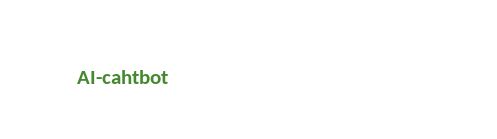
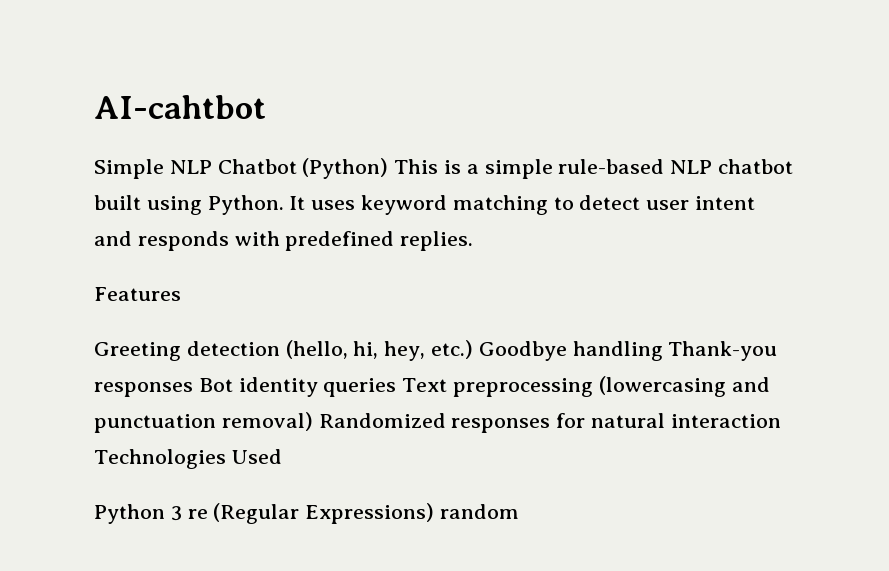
+ Simple NLP Chatbot (Python) This is a simple rule-based NLP chatbot built using Python. It uses keyword matching to detect user intent and responds with predefined replies.
+ Features
+ Greeting detection (hello, hi, hey, etc.) Goodbye handling Thank-you responses Bot identity queries Text preprocessing (lowercasing and punctuation removal) Randomized responses for natural interaction Technologies Used
+ Python 3 re (Regular Expressions) random

